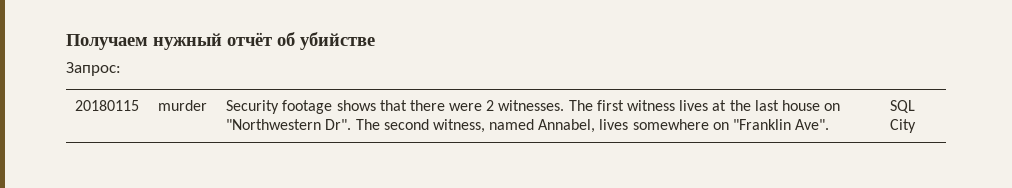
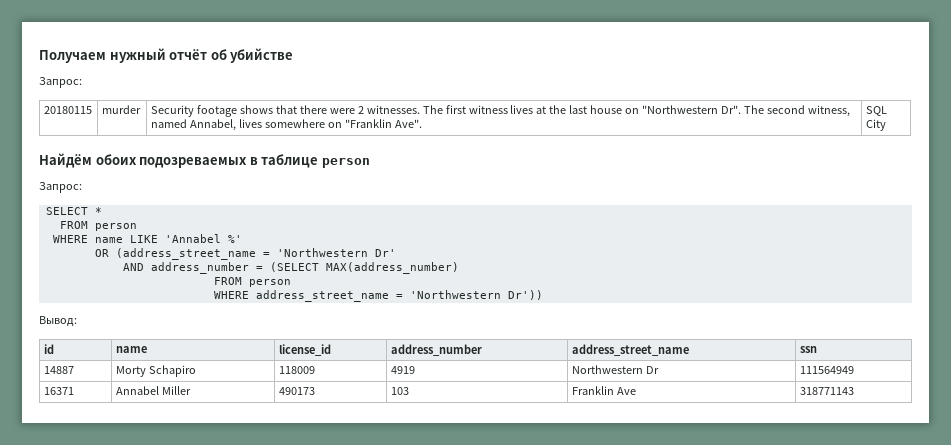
+ Найдём обоих подозреваемых в таблице person
+ Запрос:
+ SELECT *
+ FROM person
+ WHERE name LIKE 'Annabel %'
+ OR (address_street_name = 'Northwestern Dr'
+ AND address_number = (SELECT MAX(address_number)
+ FROM person
+ WHERE address_street_name = 'Northwestern Dr'))
+ Вывод:
+ id | name | license_id | address_number | address_street_name | ssn
+ 14887 | Morty Schapiro | 118009 | 4919 | Northwestern Dr | 111564949
+ 16371 | Annabel Miller | 490173 | 103 | Franklin Ave | 318771143

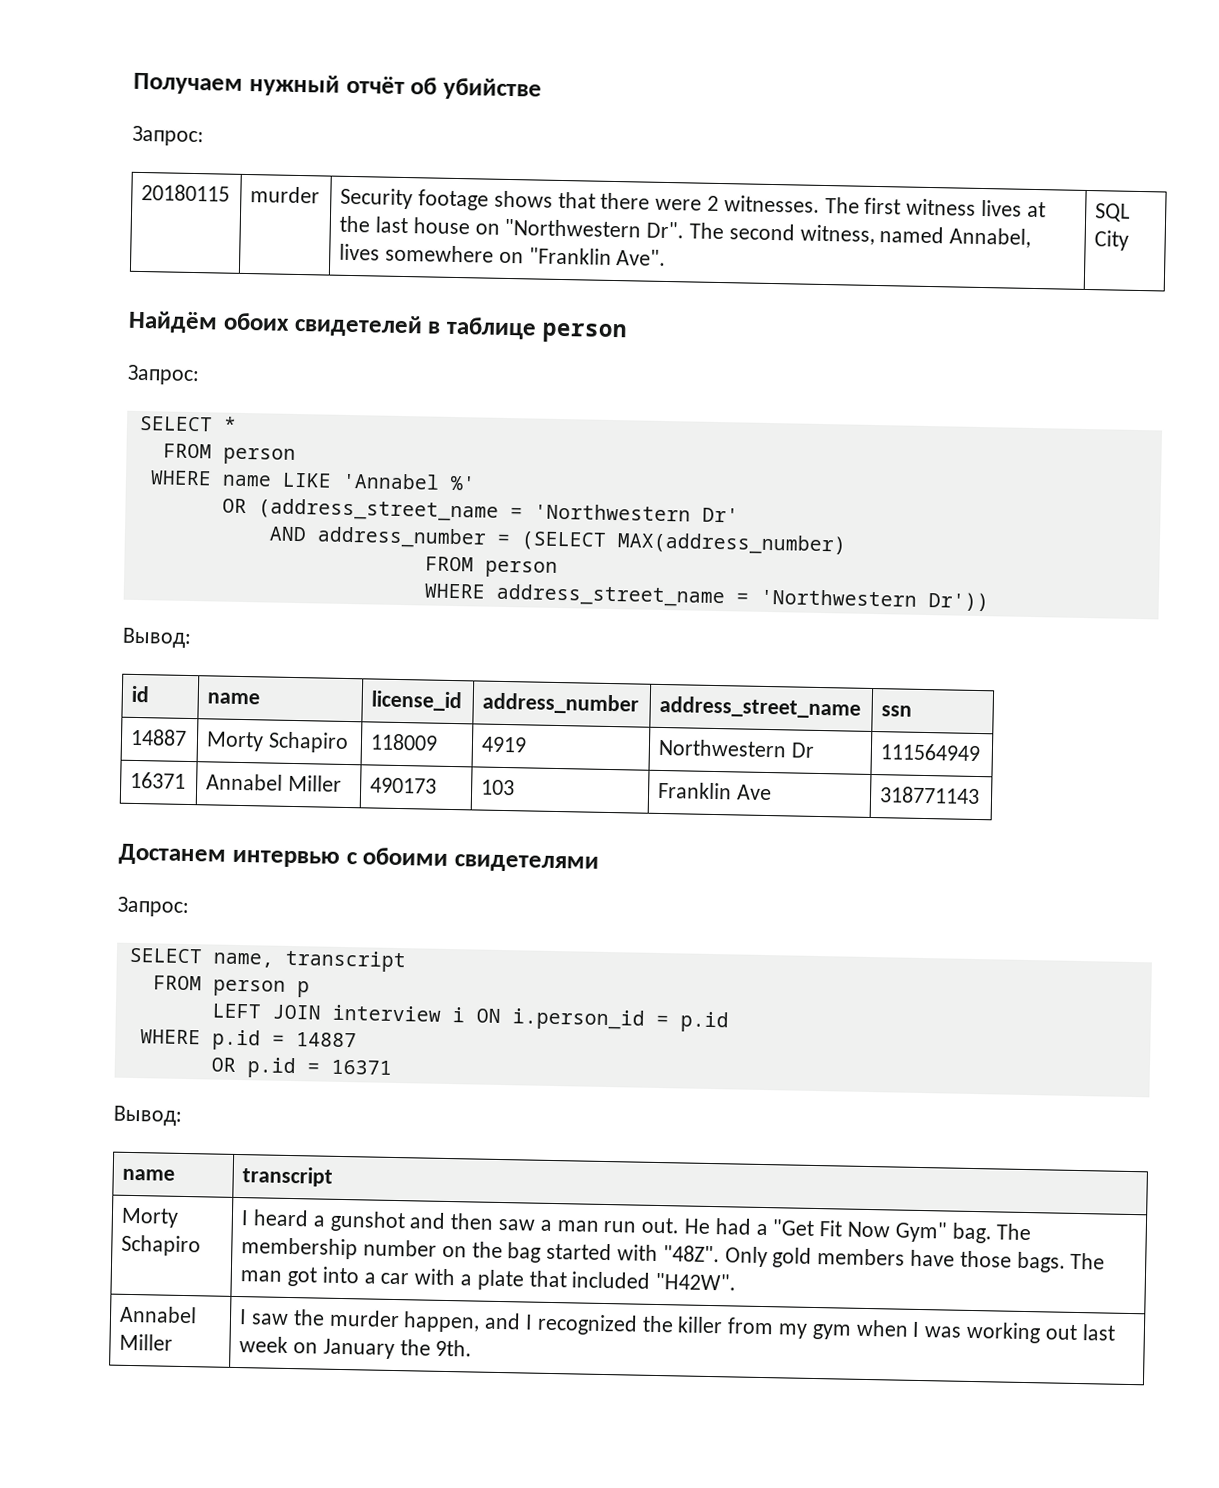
- Найдём обоих подозреваемых в таблице person
+ Найдём обоих свидетелей в таблице person
+ Достанем интервью с обоими свидетелями
+ Запрос:
+ SELECT name, transcript
+ FROM person p
+ LEFT JOIN interview i ON i.person_id = p.id
+ WHERE p.id = 14887
+ OR p.id = 16371
+ Вывод:
+ name | transcript
+ Morty Schapiro | I heard a gunshot and then saw a man run out. He had a "Get Fit Now Gym" bag. The membership number on the bag started with "48Z". Only gold members have those bags. The man got into a car with a plate that included "H42W".
+ Annabel Miller | I saw the murder happen, and I recognized the killer from my gym when I was working out last week on January the 9th.

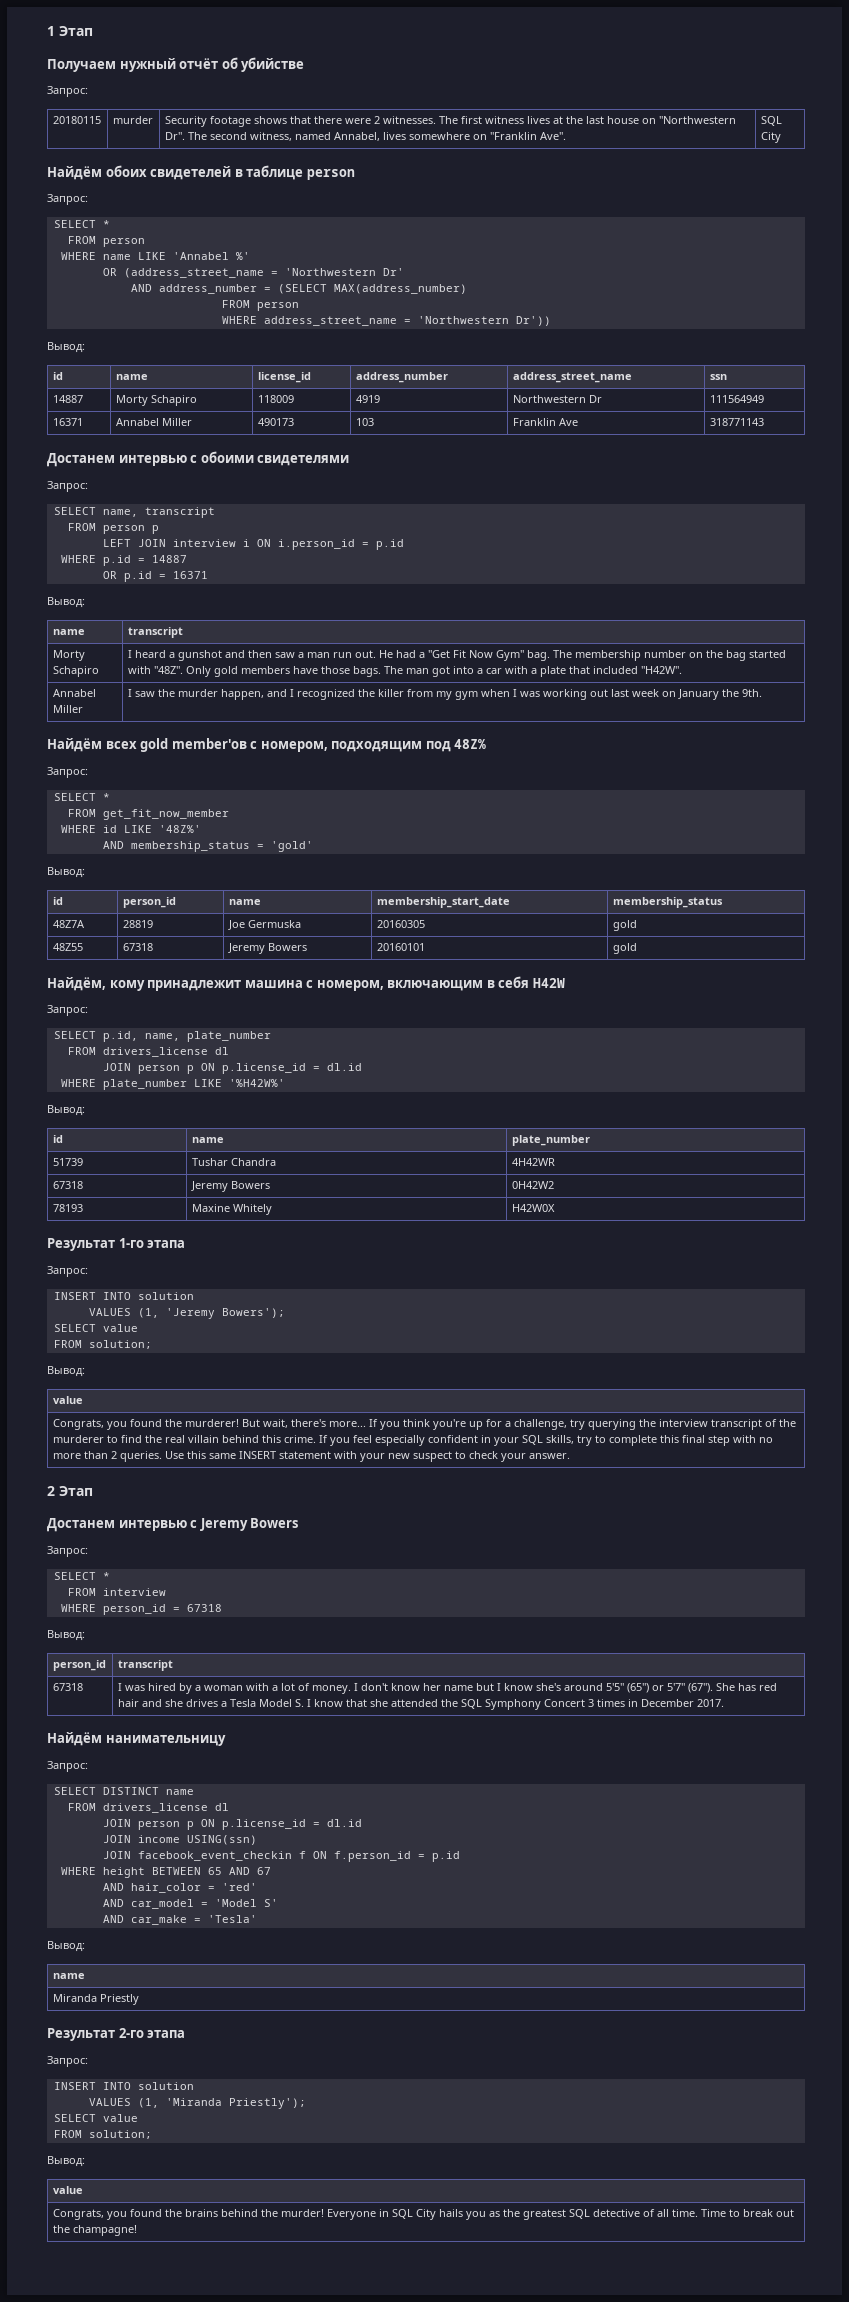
+ 1 Этап
+ Найдём всех gold member'ов с номером, подходящим под 48Z%
+ Запрос:
+ SELECT *
+ FROM get_fit_now_member
+ WHERE id LIKE '48Z%'
+ AND membership_status = 'gold'
+ Вывод:
+ id | person_id | name | membership_start_date | membership_status
+ 48Z7A | 28819 | Joe Germuska | 20160305 | gold
+ 48Z55 | 67318 | Jeremy Bowers | 20160101 | gold
+ Найдём, кому принадлежит машина с номером, включающим в себя H42W
+ Запрос:
+ SELECT p.id, name, plate_number
+ FROM drivers_license dl
+ JOIN person p ON p.license_id = dl.id
+ WHERE plate_number LIKE '%H42W%'
+ Вывод:
+ id | name | plate_number
+ 51739 | Tushar Chandra | 4H42WR
+ 67318 | Jeremy Bowers | 0H42W2
+ 78193 | Maxine Whitely | H42W0X
+ Результат 1-го этапа
+ Запрос:
+ INSERT INTO solution
+ VALUES (1, 'Jeremy Bowers');
+ SELECT value
+ FROM solution;
+ Вывод:
+ value
+ Congrats, you found the murderer! But wait, there's more... If you think you're up for a challenge, try querying the interview transcript of the murderer to find the real villain behind this crime. If you feel especially confident in your SQL skills, try to complete this final step with no more than 2 queries. Use this same INSERT statement with your new suspect to check your answer.
+ 2 Этап
+ Достанем интервью с Jeremy Bowers
+ Запрос:
+ SELECT *
+ FROM interview
+ WHERE person_id = 67318
+ Вывод:
+ person_id | transcript
+ 67318 | I was hired by a woman with a lot of money. I don't know her name but I know she's around 5'5" (65") or 5'7" (67"). She has red hair and she drives a Tesla Model S. I know that she attended the SQL Symphony Concert 3 times in December 2017.
+ Найдём нанимательницу
+ Запрос:
+ SELECT DISTINCT name
+ FROM drivers_license dl
+ JOIN person p ON p.license_id = dl.id
+ JOIN income USING(ssn)
+ JOIN facebook_event_checkin f ON f.person_id = p.id
+ WHERE height BETWEEN 65 AND 67
+ AND hair_color = 'red'
+ AND car_model = 'Model S'
+ AND car_make = 'Tesla'
+ Вывод:
+ name
+ Miranda Priestly
+ Результат 2-го этапа
+ Запрос:
+ INSERT INTO solution
+ VALUES (1, 'Miranda Priestly');
+ SELECT value
+ FROM solution;
+ Вывод:
+ value
+ Congrats, you found the brains behind the murder! Everyone in SQL City hails you as the greatest SQL detective of all time. Time to break out the champagne!

